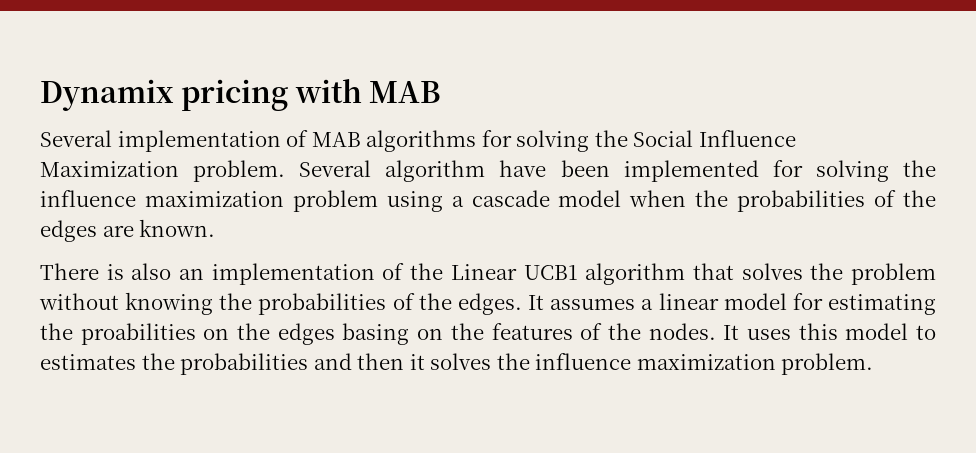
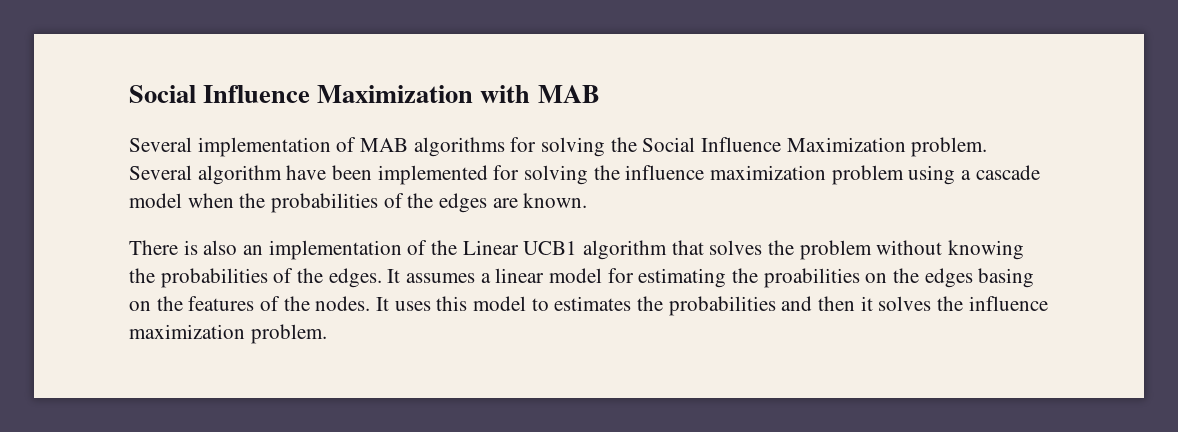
- Dynamix pricing with MAB
+ Social Influence Maximization with MAB

